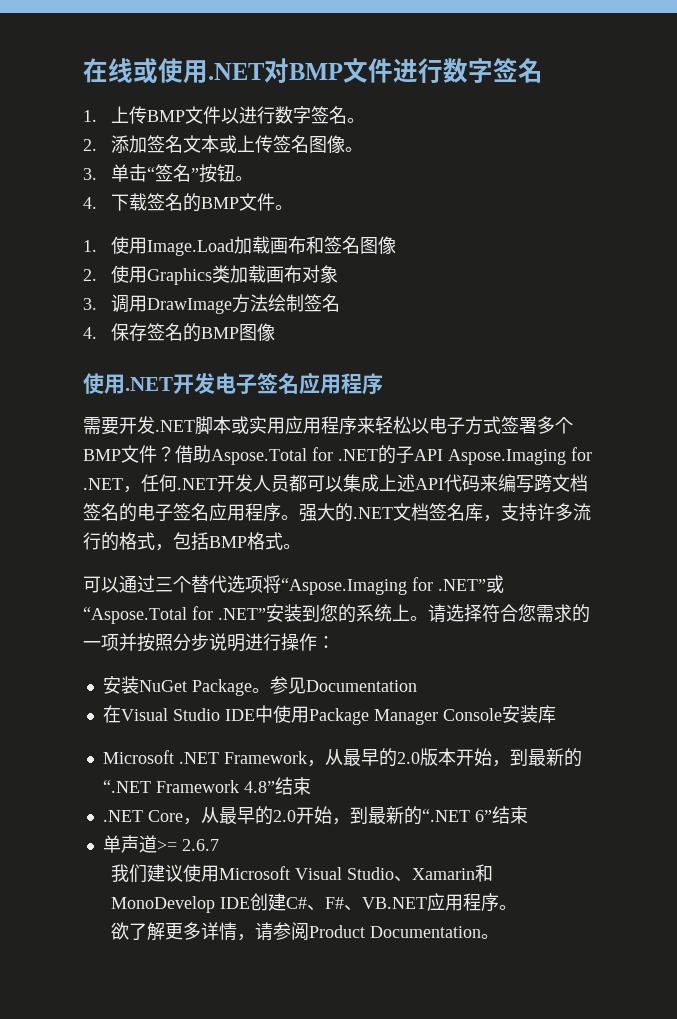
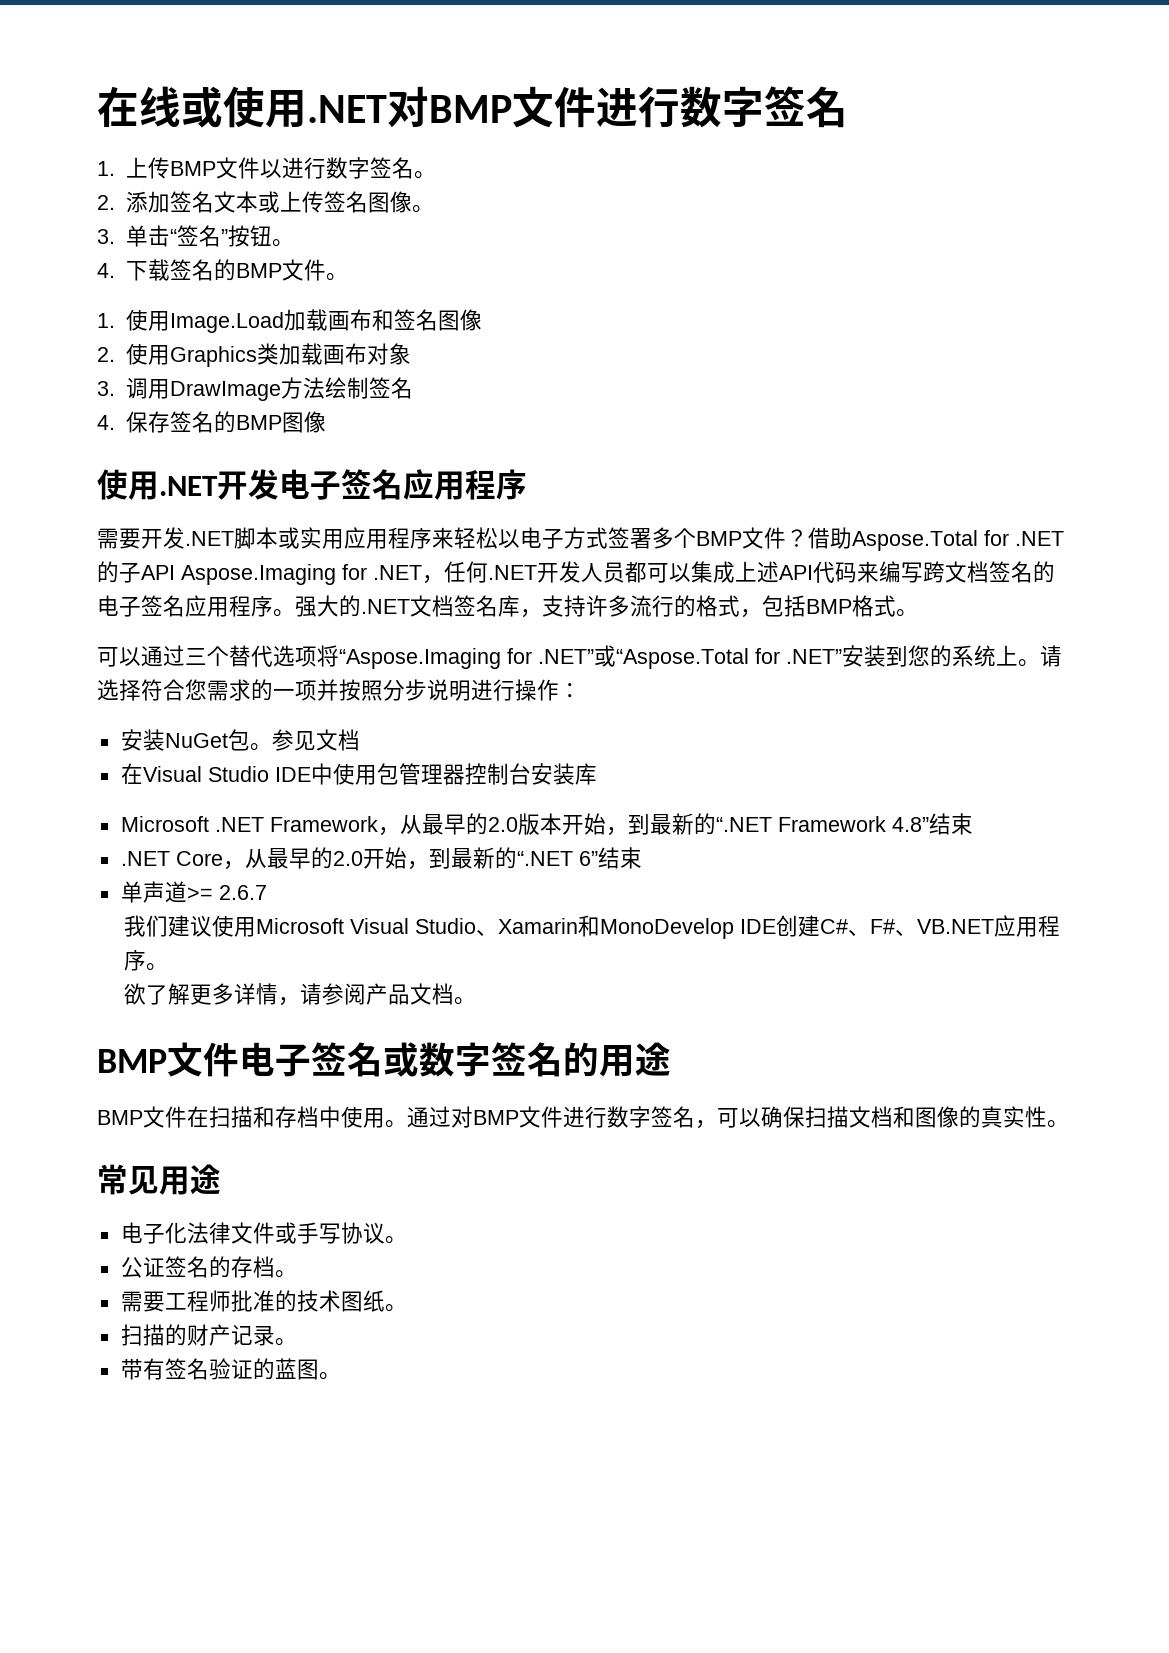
- 安装NuGet Package。参见Documentation
+ 安装NuGet包。参见文档
- 在Visual Studio IDE中使用Package Manager Console安装库
+ 在Visual Studio IDE中使用包管理器控制台安装库
- 欲了解更多详情，请参阅Product Documentation。
+ 欲了解更多详情，请参阅产品文档。
+ BMP文件电子签名或数字签名的用途
+ BMP文件在扫描和存档中使用。通过对BMP文件进行数字签名，可以确保扫描文档和图像的真实性。
+ 常见用途
+ 电子化法律文件或手写协议。
+ 公证签名的存档。
+ 需要工程师批准的技术图纸。
+ 扫描的财产记录。
+ 带有签名验证的蓝图。

